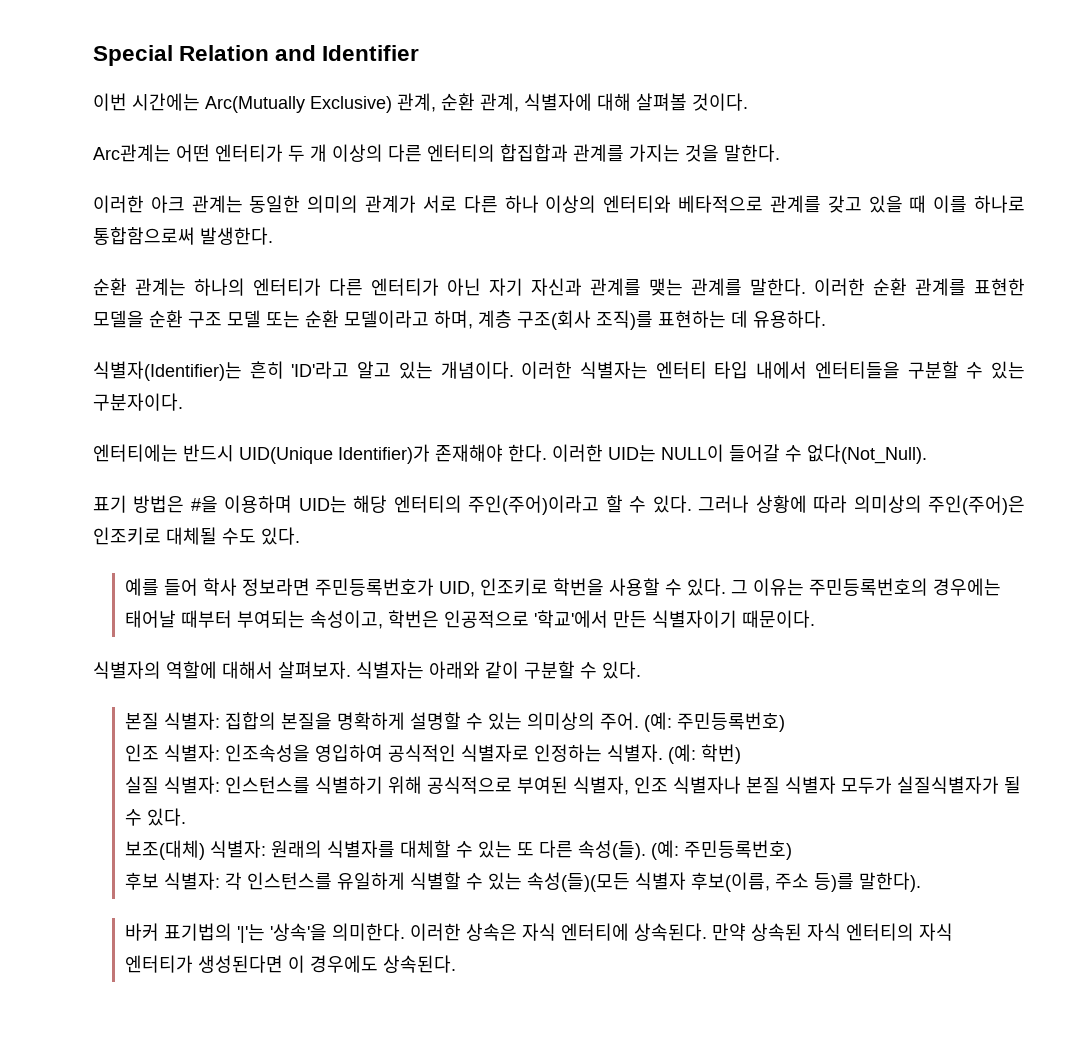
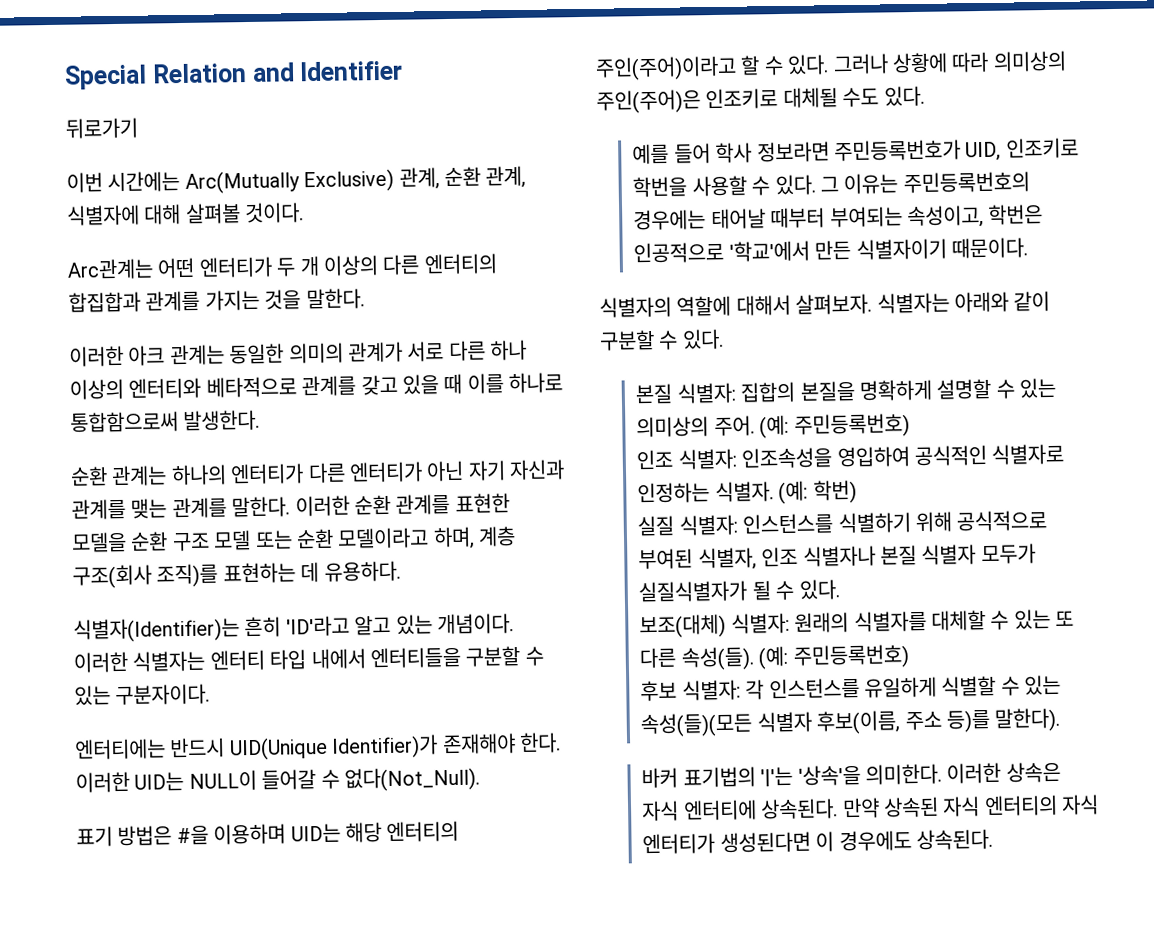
+ 뒤로가기

